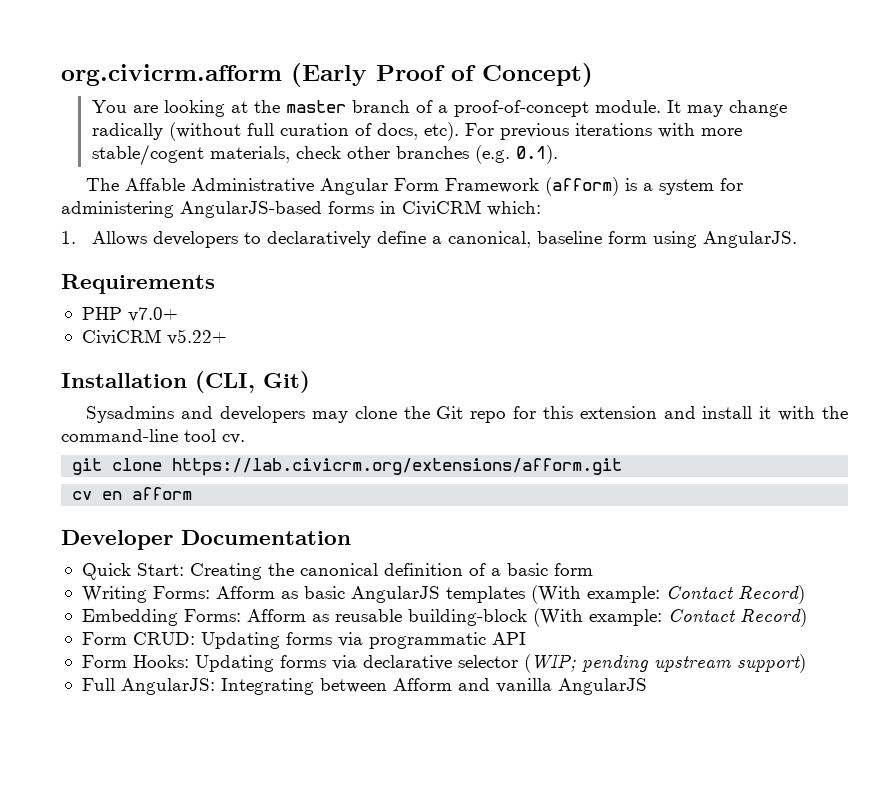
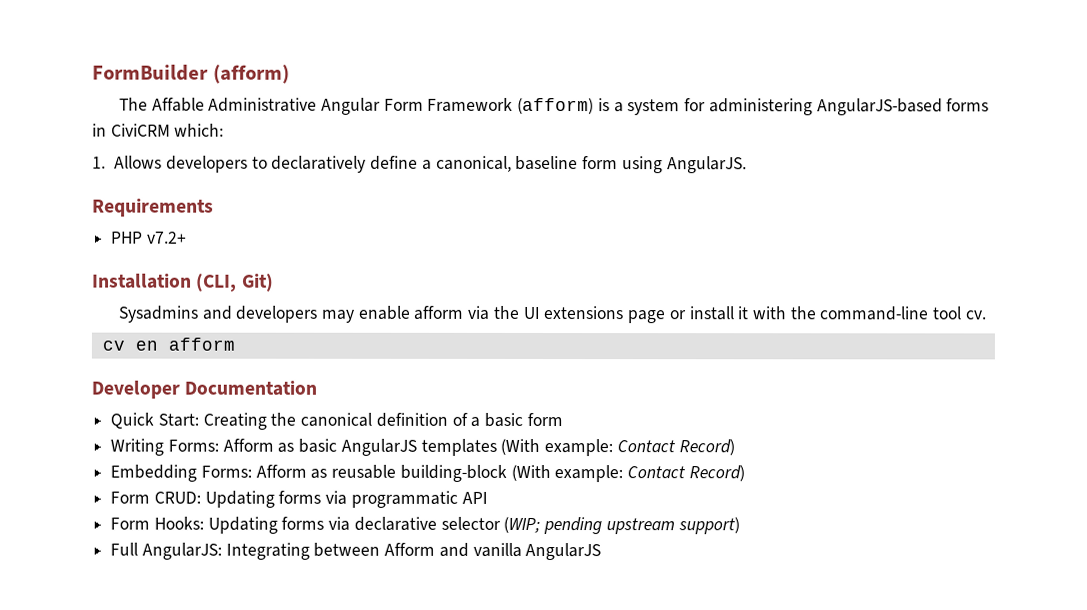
- org.civicrm.afform (Early Proof of Concept)
- You are looking at the master branch of a proof-of-concept module. It may change radically (without full curation of docs, etc). For previous iterations with more stable/cogent materials, check other branches (e.g. 0.1).
+ FormBuilder (afform)
- PHP v7.0+
- CiviCRM v5.22+
+ PHP v7.2+
- Sysadmins and developers may clone the Git repo for this extension and install it with the command-line tool cv.
+ Sysadmins and developers may enable afform via the UI extensions page or install it with the command-line tool cv.
- git clone https://lab.civicrm.org/extensions/afform.git

